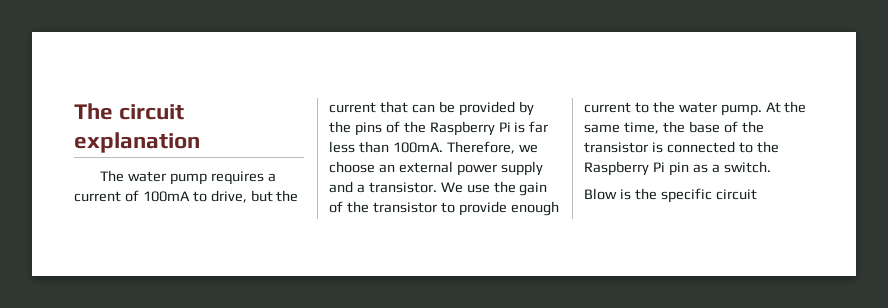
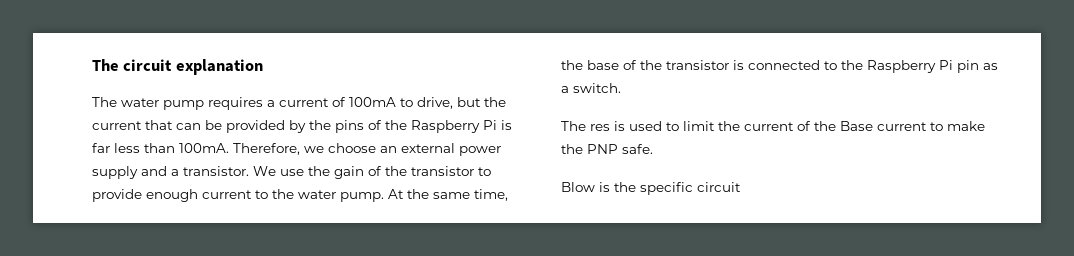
+ The res is used to limit the current of the Base current to make the PNP safe.

